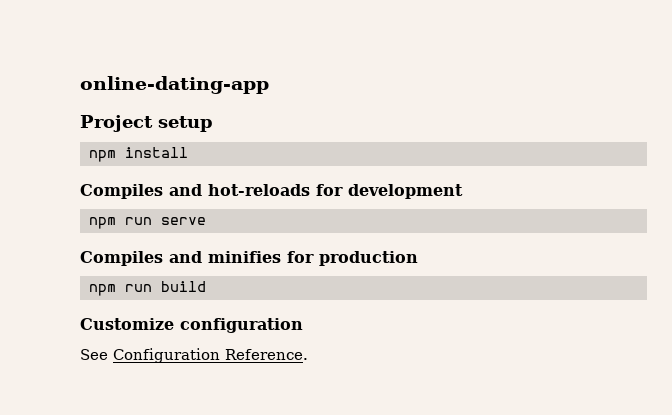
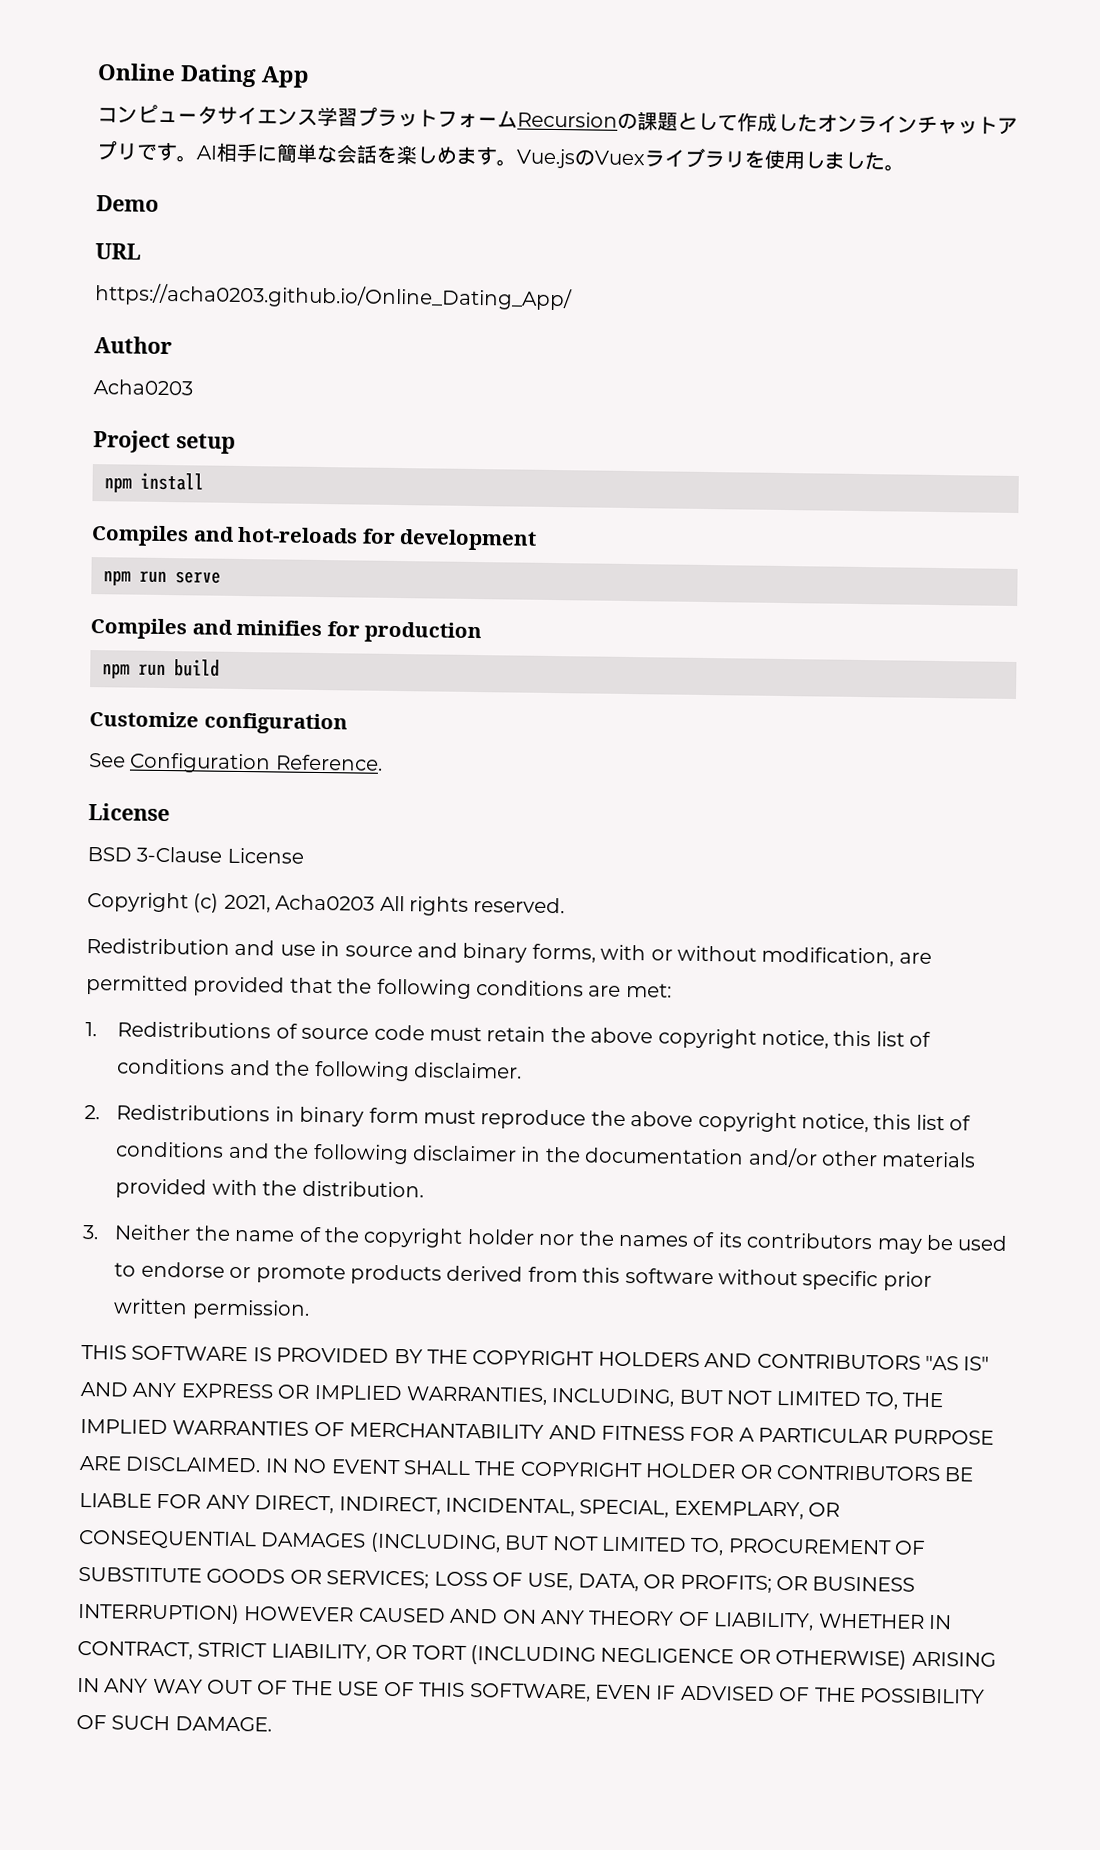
- online-dating-app
+ Online Dating App
+ コンピュータサイエンス学習プラットフォームRecursionの課題として作成したオンラインチャットアプリです。AI相手に簡単な会話を楽しめます。Vue.jsのVuexライブラリを使用しました。
+ Demo
+ URL
+ https://acha0203.github.io/Online_Dating_App/
+ Author
+ Acha0203
  See Configuration Reference.
+ License
+ BSD 3-Clause License
+ Copyright (c) 2021, Acha0203 All rights reserved.
+ Redistribution and use in source and binary forms, with or without modification, are permitted provided that the following conditions are met:
+ 1. Redistributions of source code must retain the above copyright notice, this list of conditions and the following disclaimer.
+ 2. Redistributions in binary form must reproduce the above copyright notice, this list of conditions and the following disclaimer in the documentation and/or other materials provided with the distribution.
+ 3. Neither the name of the copyright holder nor the names of its contributors may be used to endorse or promote products derived from this software without specific prior written permission.
+ THIS SOFTWARE IS PROVIDED BY THE COPYRIGHT HOLDERS AND CONTRIBUTORS "AS IS" AND ANY EXPRESS OR IMPLIED WARRANTIES, INCLUDING, BUT NOT LIMITED TO, THE IMPLIED WARRANTIES OF MERCHANTABILITY AND FITNESS FOR A PARTICULAR PURPOSE ARE DISCLAIMED. IN NO EVENT SHALL THE COPYRIGHT HOLDER OR CONTRIBUTORS BE LIABLE FOR ANY DIRECT, INDIRECT, INCIDENTAL, SPECIAL, EXEMPLARY, OR CONSEQUENTIAL DAMAGES (INCLUDING, BUT NOT LIMITED TO, PROCUREMENT OF SUBSTITUTE GOODS OR SERVICES; LOSS OF USE, DATA, OR PROFITS; OR BUSINESS INTERRUPTION) HOWEVER CAUSED AND ON ANY THEORY OF LIABILITY, WHETHER IN CONTRACT, STRICT LIABILITY, OR TORT (INCLUDING NEGLIGENCE OR OTHERWISE) ARISING IN ANY WAY OUT OF THE USE OF THIS SOFTWARE, EVEN IF ADVISED OF THE POSSIBILITY OF SUCH DAMAGE.

